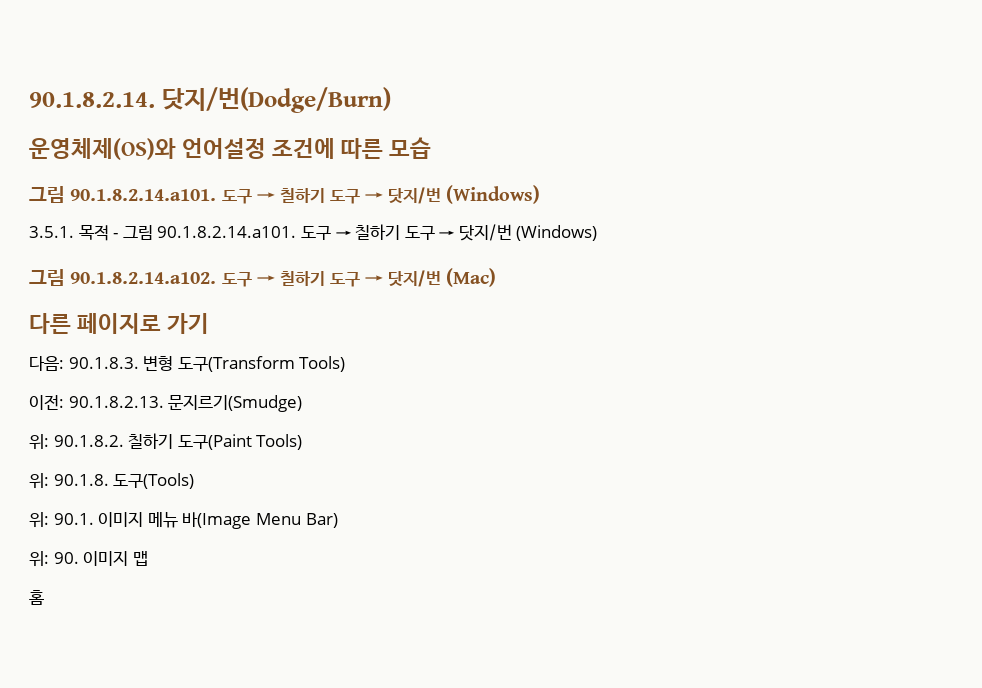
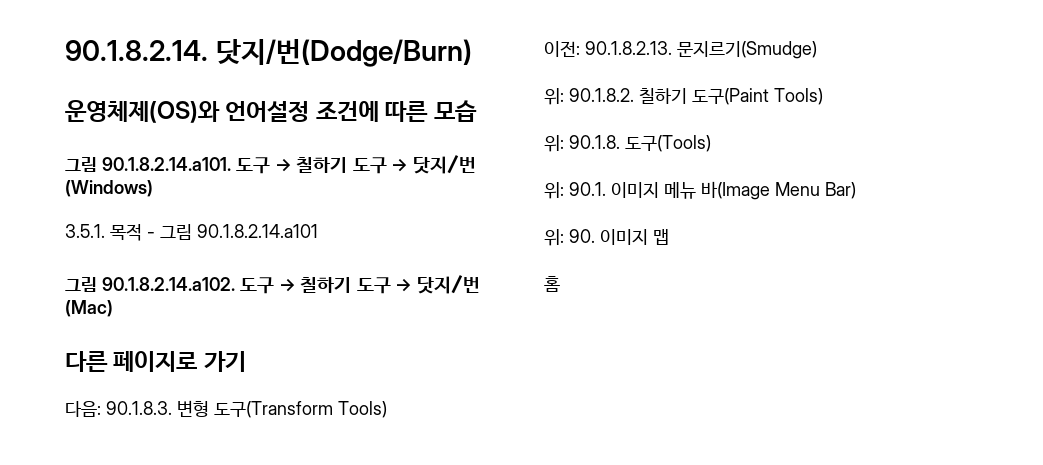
- 3.5.1. 목적 - 그림 90.1.8.2.14.a101. 도구 → 칠하기 도구 → 닷지/번 (Windows)
+ 3.5.1. 목적 - 그림 90.1.8.2.14.a101

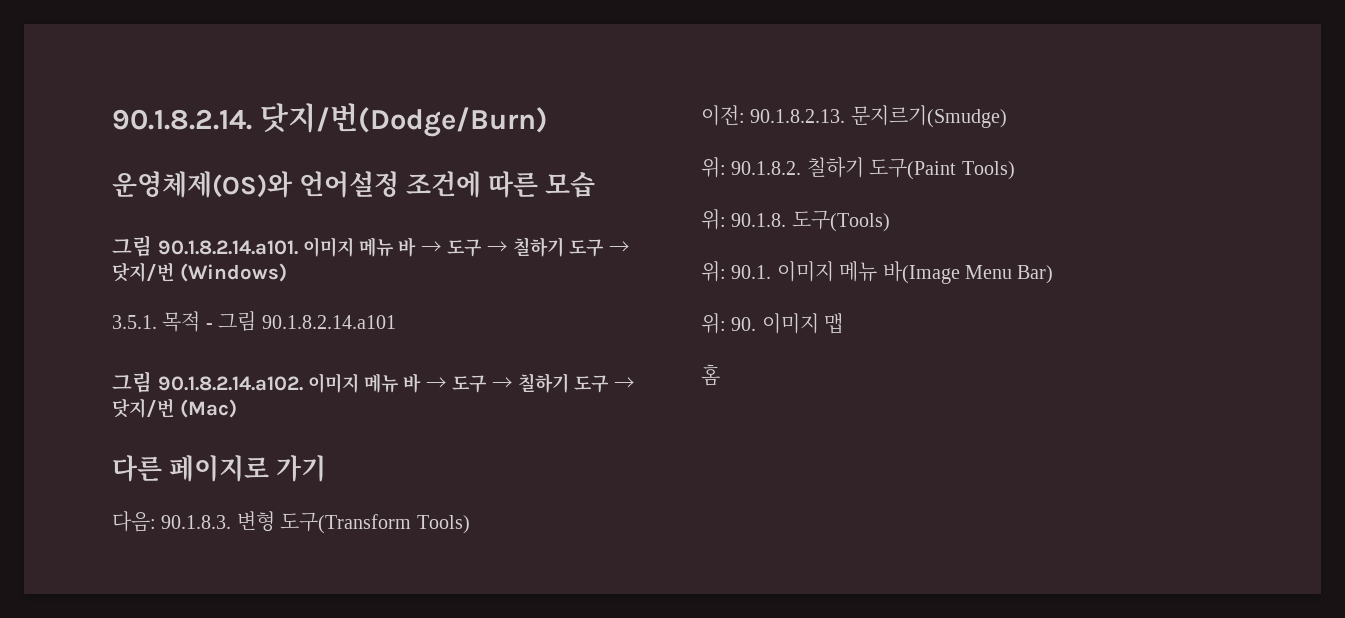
- 그림 90.1.8.2.14.a101. 도구 → 칠하기 도구 → 닷지/번 (Windows)
+ 그림 90.1.8.2.14.a101. 이미지 메뉴 바 → 도구 → 칠하기 도구 → 닷지/번 (Windows)
- 그림 90.1.8.2.14.a102. 도구 → 칠하기 도구 → 닷지/번 (Mac)
+ 그림 90.1.8.2.14.a102. 이미지 메뉴 바 → 도구 → 칠하기 도구 → 닷지/번 (Mac)

